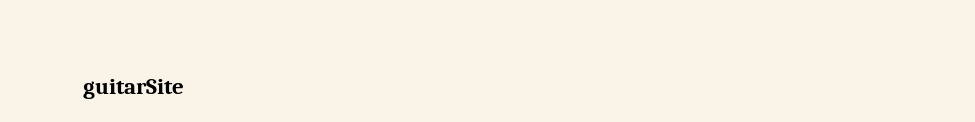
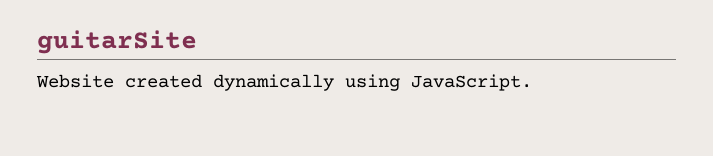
+ Website created dynamically using JavaScript.

